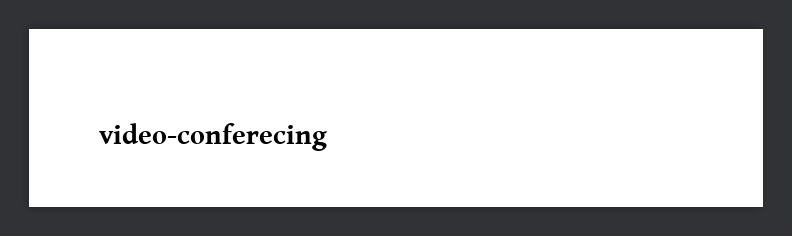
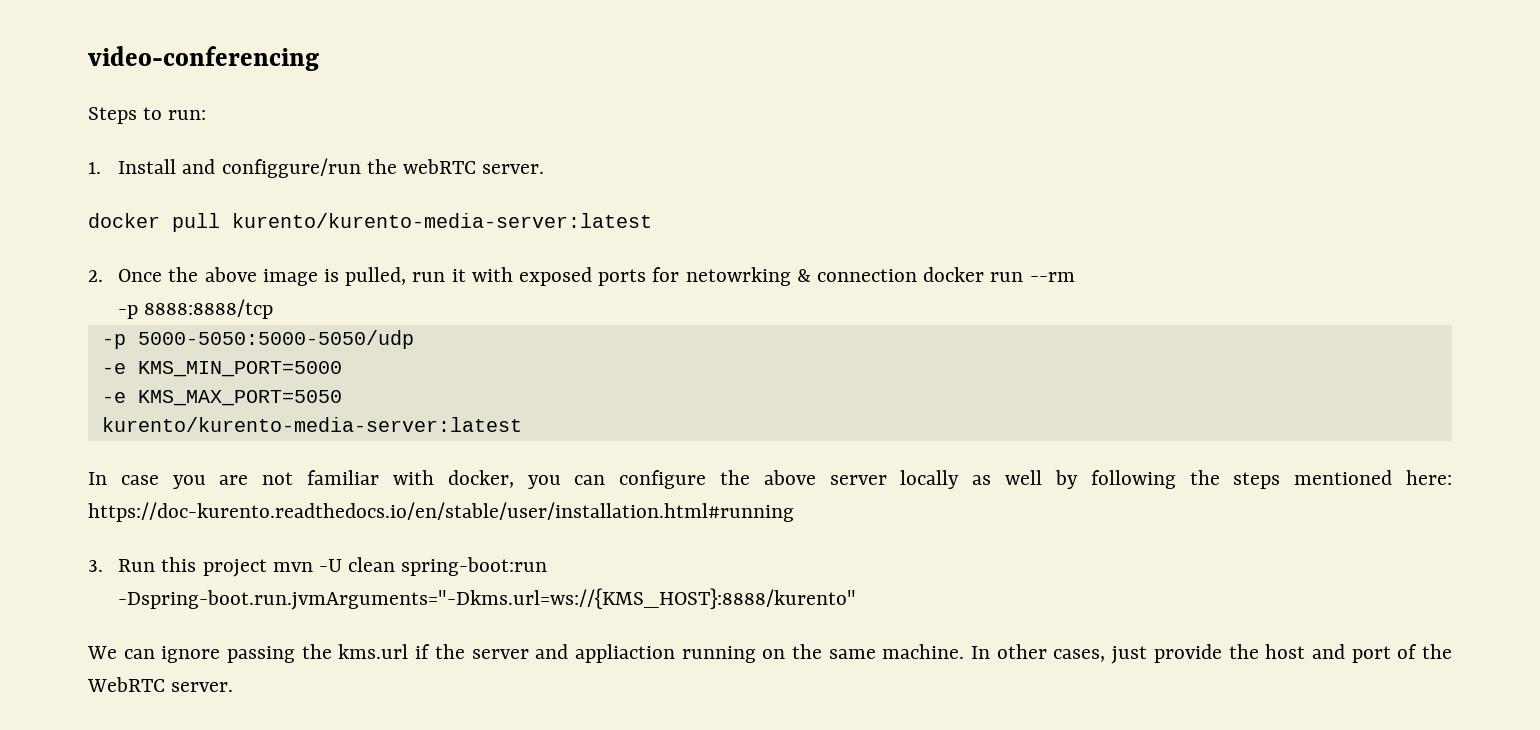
- video-conferecing
+ video-conferencing
+ Steps to run:
+ 1. Install and configgure/run the webRTC server.
+ docker pull kurento/kurento-media-server:latest
+ 2. Once the above image is pulled, run it with exposed ports for netowrking & connection docker run --rm
+ -p 8888:8888/tcp
+ -p 5000-5050:5000-5050/udp
+ -e KMS_MIN_PORT=5000
+ -e KMS_MAX_PORT=5050
+ kurento/kurento-media-server:latest
+ In case you are not familiar with docker, you can configure the above server locally as well by following the steps mentioned here: https://doc-kurento.readthedocs.io/en/stable/user/installation.html#running
+ 3. Run this project mvn -U clean spring-boot:run
+ -Dspring-boot.run.jvmArguments="-Dkms.url=ws://{KMS_HOST}:8888/kurento"
+ We can ignore passing the kms.url if the server and appliaction running on the same machine. In other cases, just provide the host and port of the WebRTC server.

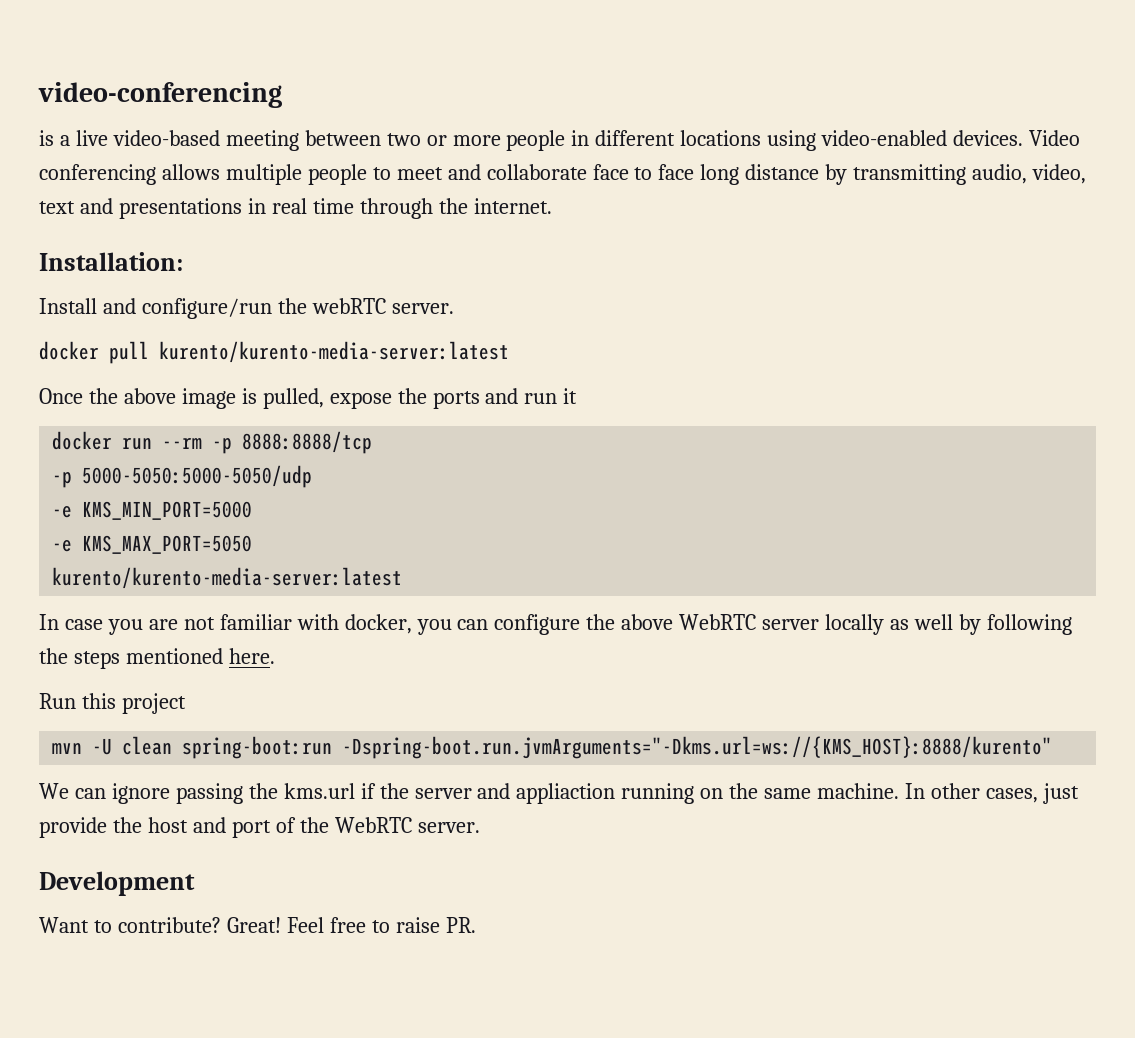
- Steps to run:
- 1. Install and configgure/run the webRTC server.
+ is a live video-based meeting between two or more people in different locations using video-enabled devices. Video conferencing allows multiple people to meet and collaborate face to face long distance by transmitting audio, video, text and presentations in real time through the internet.
+ Installation:
+ Install and configure/run the webRTC server.
- 2. Once the above image is pulled, run it with exposed ports for netowrking & connection docker run --rm
- -p 8888:8888/tcp
+ Once the above image is pulled, expose the ports and run it
+ docker run --rm -p 8888:8888/tcp
- In case you are not familiar with docker, you can configure the above server locally as well by following the steps mentioned here: https://doc-kurento.readthedocs.io/en/stable/user/installation.html#running
- 3. Run this project mvn -U clean spring-boot:run
- -Dspring-boot.run.jvmArguments="-Dkms.url=ws://{KMS_HOST}:8888/kurento"
+ In case you are not familiar with docker, you can configure the above WebRTC server locally as well by following the steps mentioned here.
+ Run this project
+ mvn -U clean spring-boot:run -Dspring-boot.run.jvmArguments="-Dkms.url=ws://{KMS_HOST}:8888/kurento"
+ Development
+ Want to contribute? Great! Feel free to raise PR.

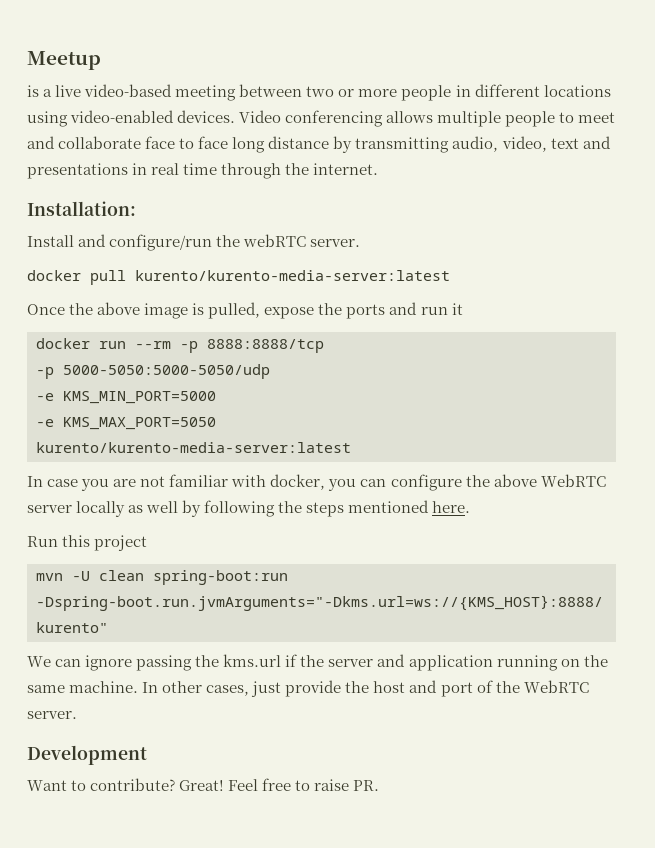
- video-conferencing
+ Meetup
- We can ignore passing the kms.url if the server and appliaction running on the same machine.
+ We can ignore passing the kms.url if the server and application running on the same machine.

